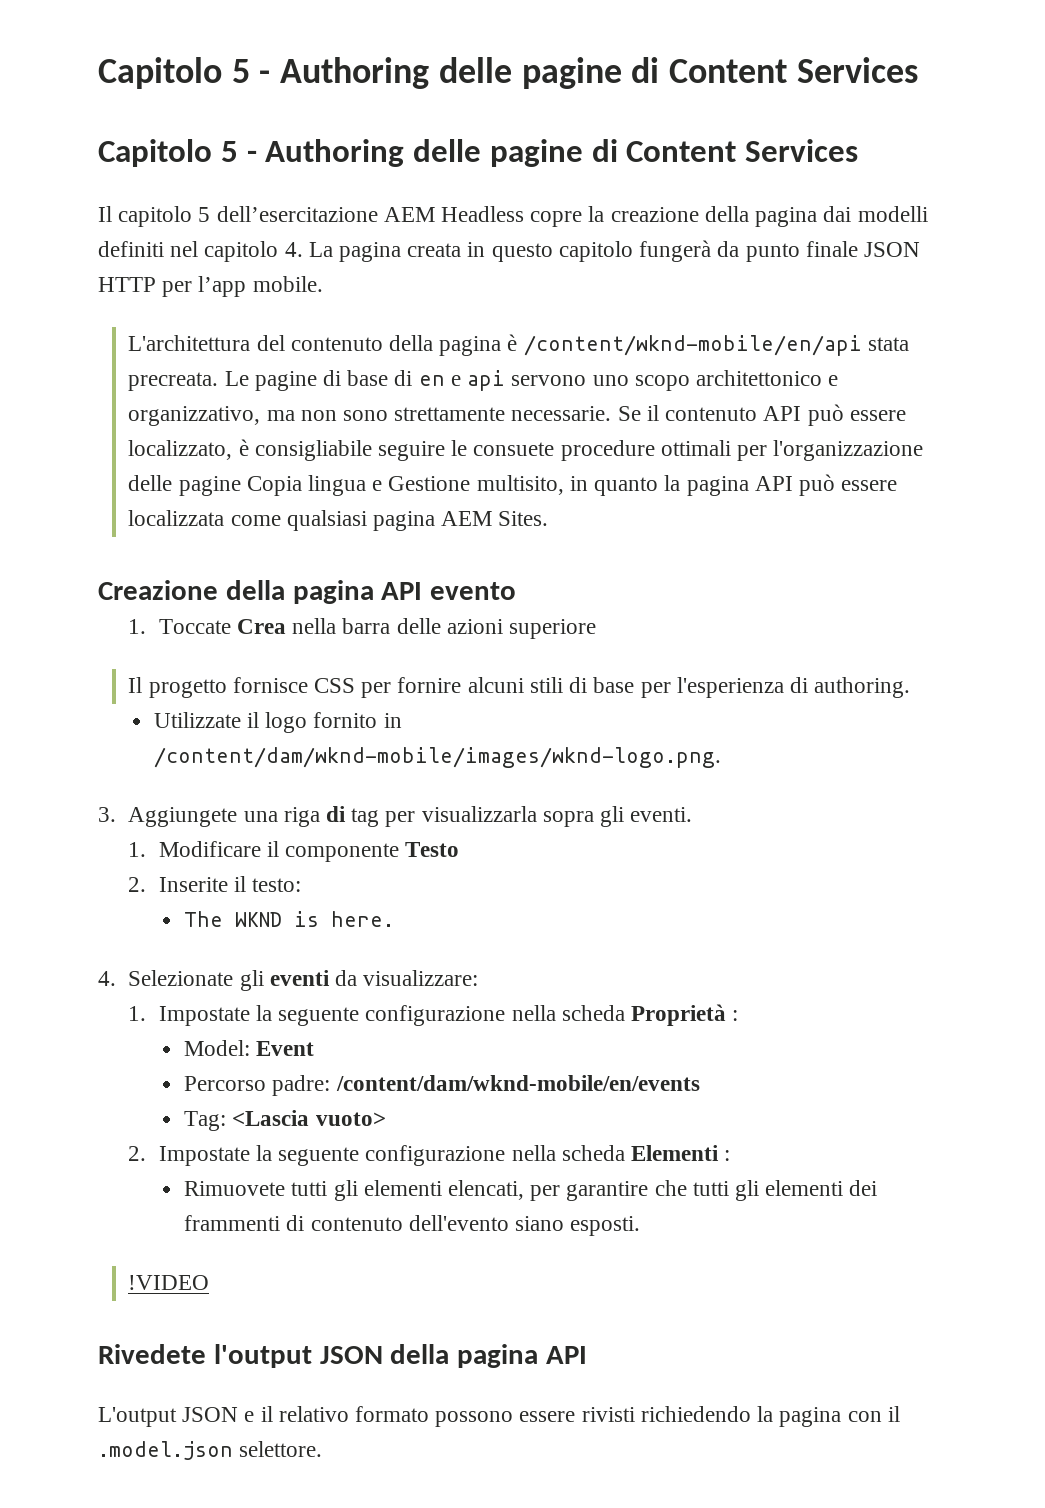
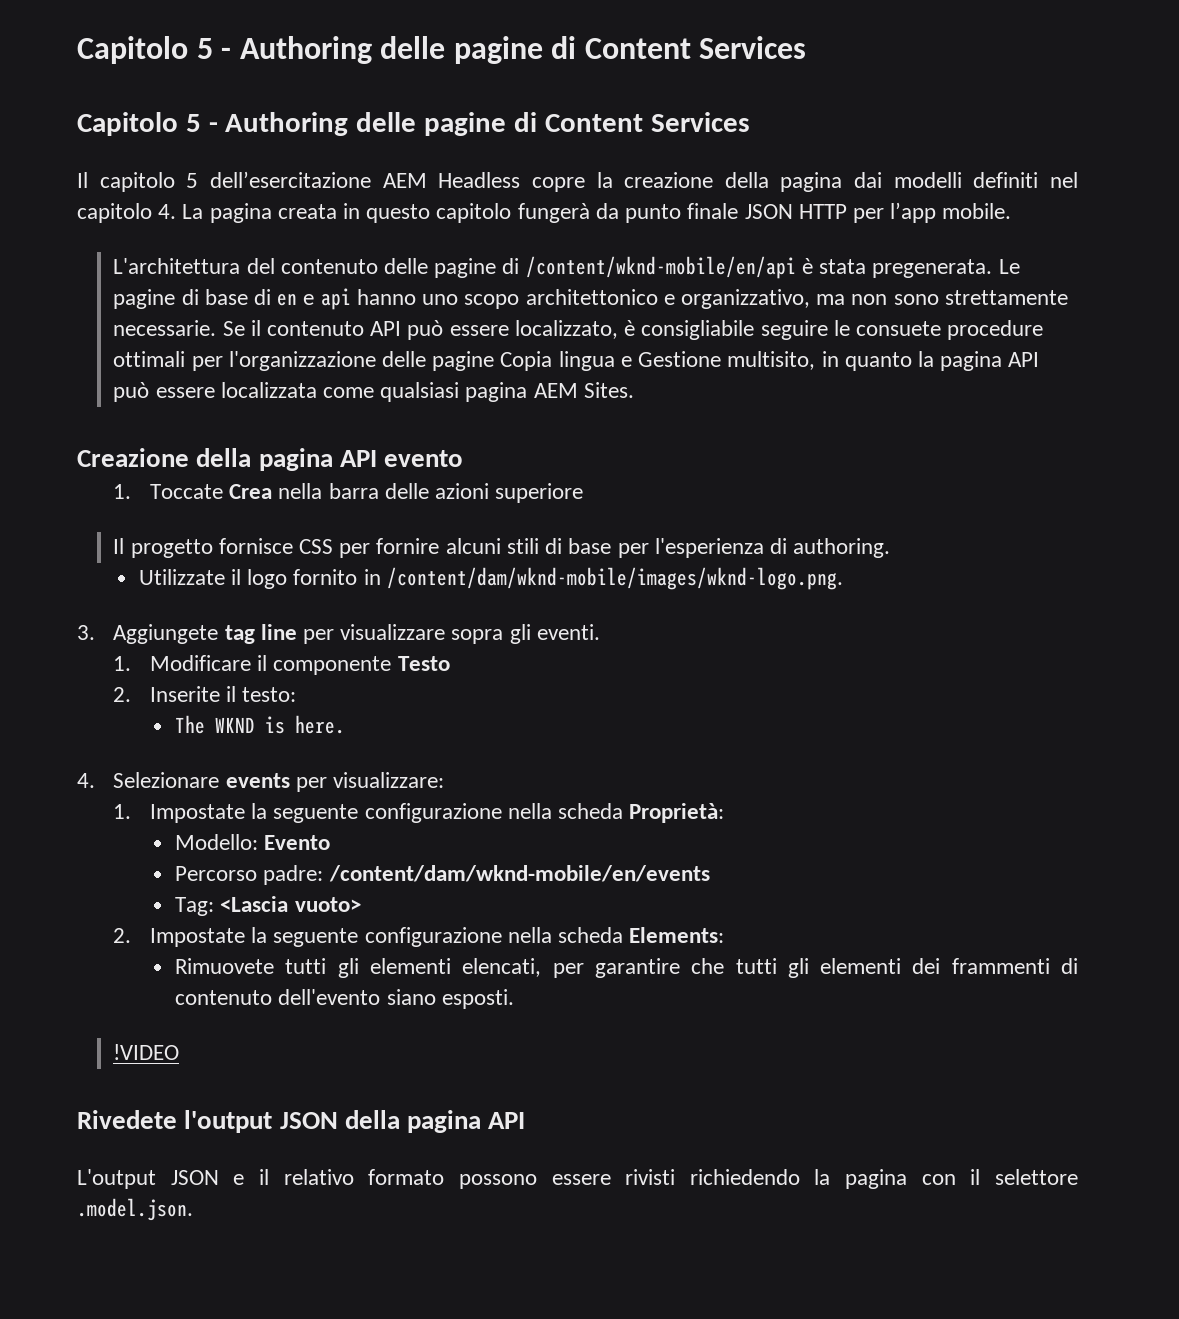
- L'architettura del contenuto della pagina è /content/wknd-mobile/en/api stata precreata.
+ L'architettura del contenuto delle pagine di /content/wknd-mobile/en/api è stata pregenerata.
- Le pagine di base di en e api servono uno scopo architettonico e organizzativo, ma non sono strettamente necessarie.
+ Le pagine di base di en e api hanno uno scopo architettonico e organizzativo, ma non sono strettamente necessarie.
- 3. Aggiungete una riga di tag per visualizzarla sopra gli eventi.
+ 3. Aggiungete tag line per visualizzare sopra gli eventi.
- 4. Selezionate gli eventi da visualizzare:
+ 4. Selezionare events per visualizzare:
- 1. Impostate la seguente configurazione nella scheda Proprietà :
- Model: Event
+ 1. Impostate la seguente configurazione nella scheda Proprietà:
+ Modello: Evento
- 2. Impostate la seguente configurazione nella scheda Elementi :
+ 2. Impostate la seguente configurazione nella scheda Elements:
- L'output JSON e il relativo formato possono essere rivisti richiedendo la pagina con il .model.json selettore.
+ L'output JSON e il relativo formato possono essere rivisti richiedendo la pagina con il selettore .model.json.

